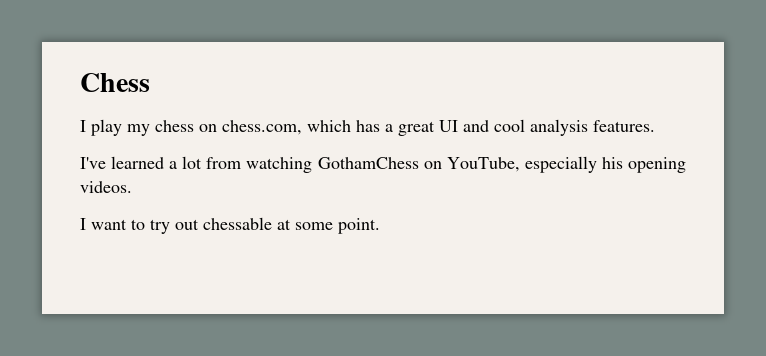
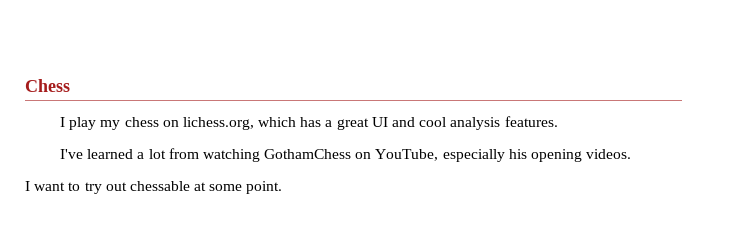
- I play my chess on chess.com, which has a great UI and cool analysis features.
+ I play my chess on lichess.org, which has a great UI and cool analysis features.

